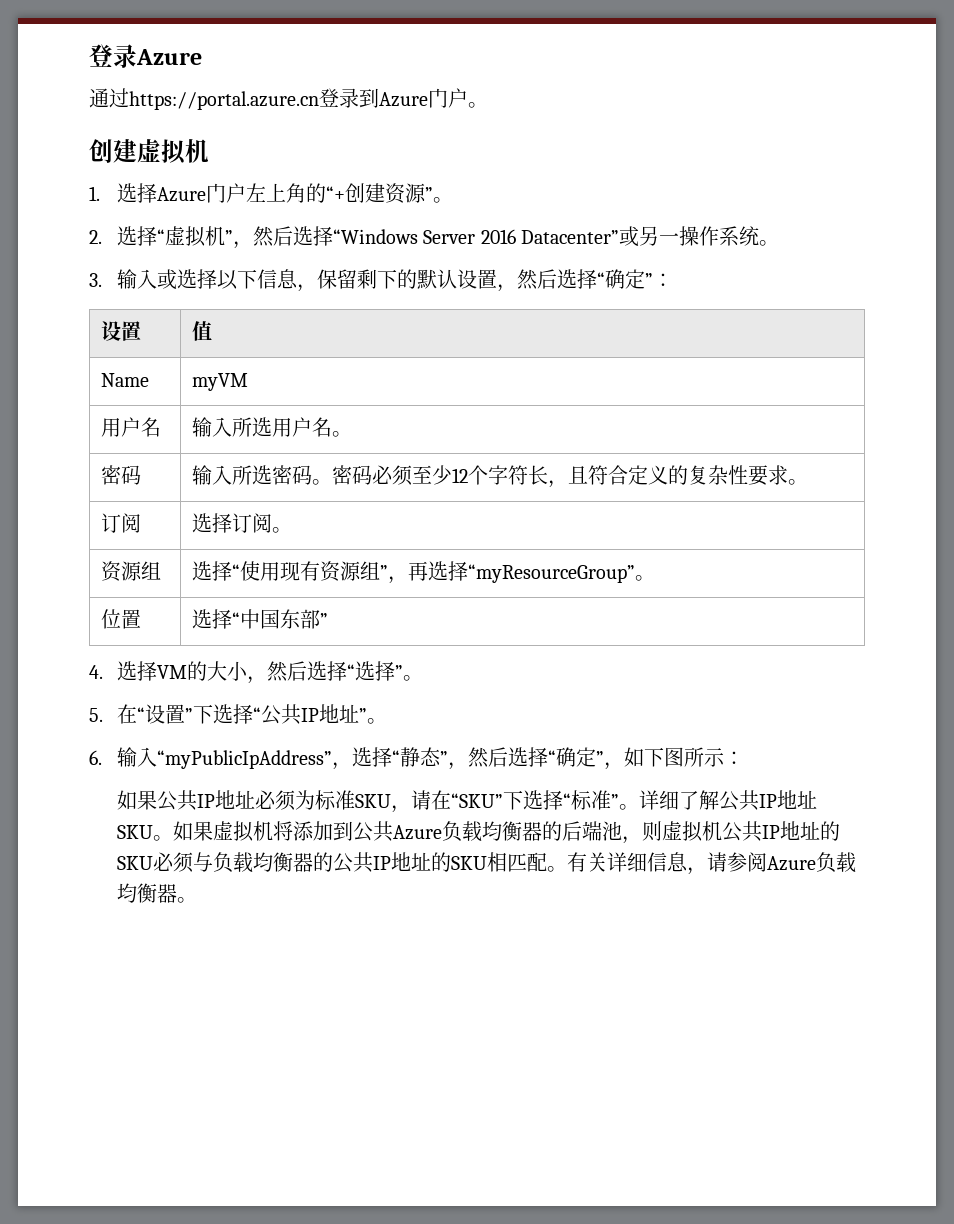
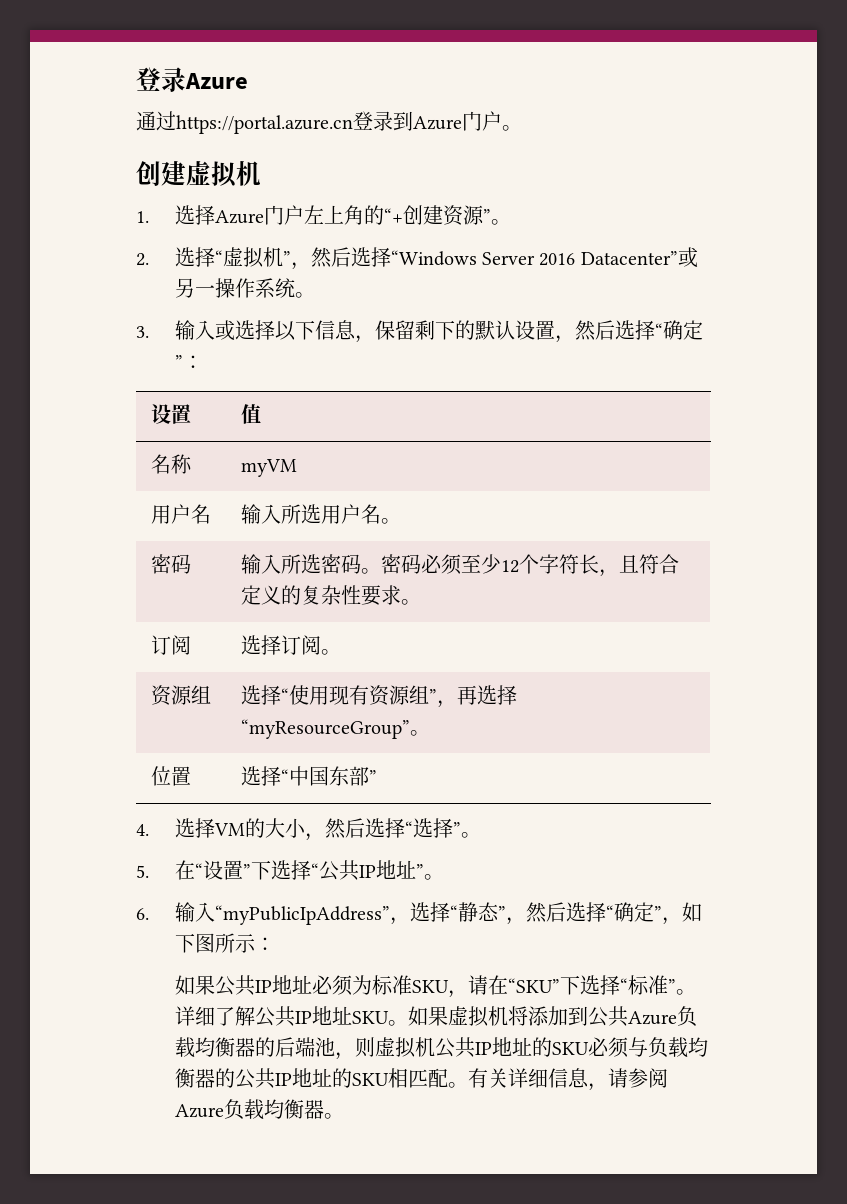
- Name | myVM
+ 名称 | myVM

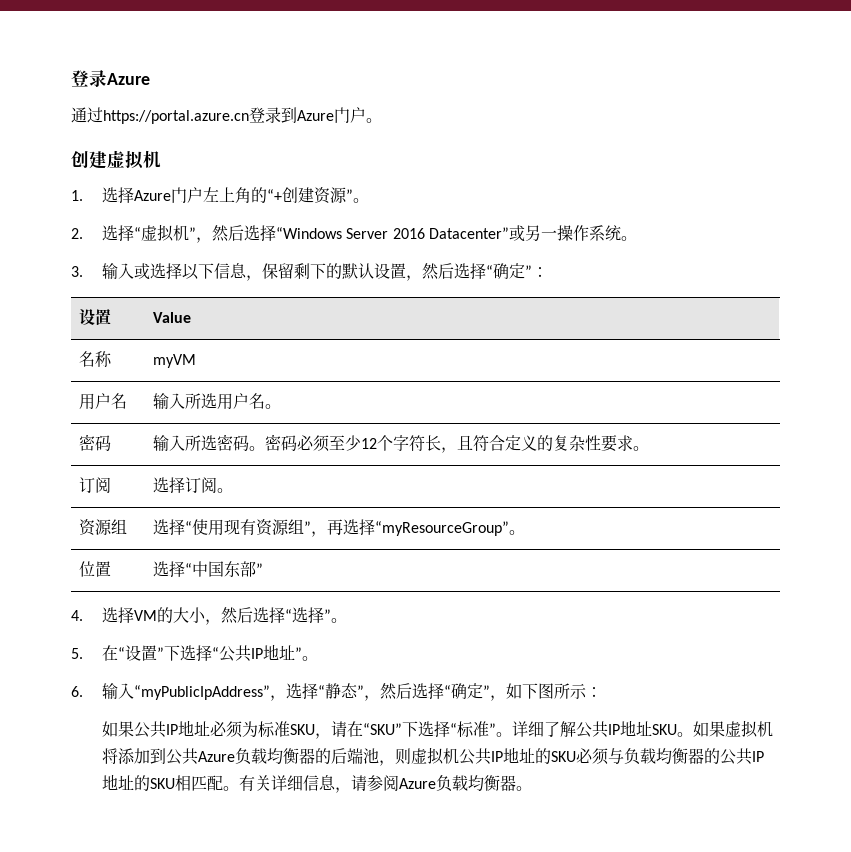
- 设置 | 值
+ 设置 | Value

